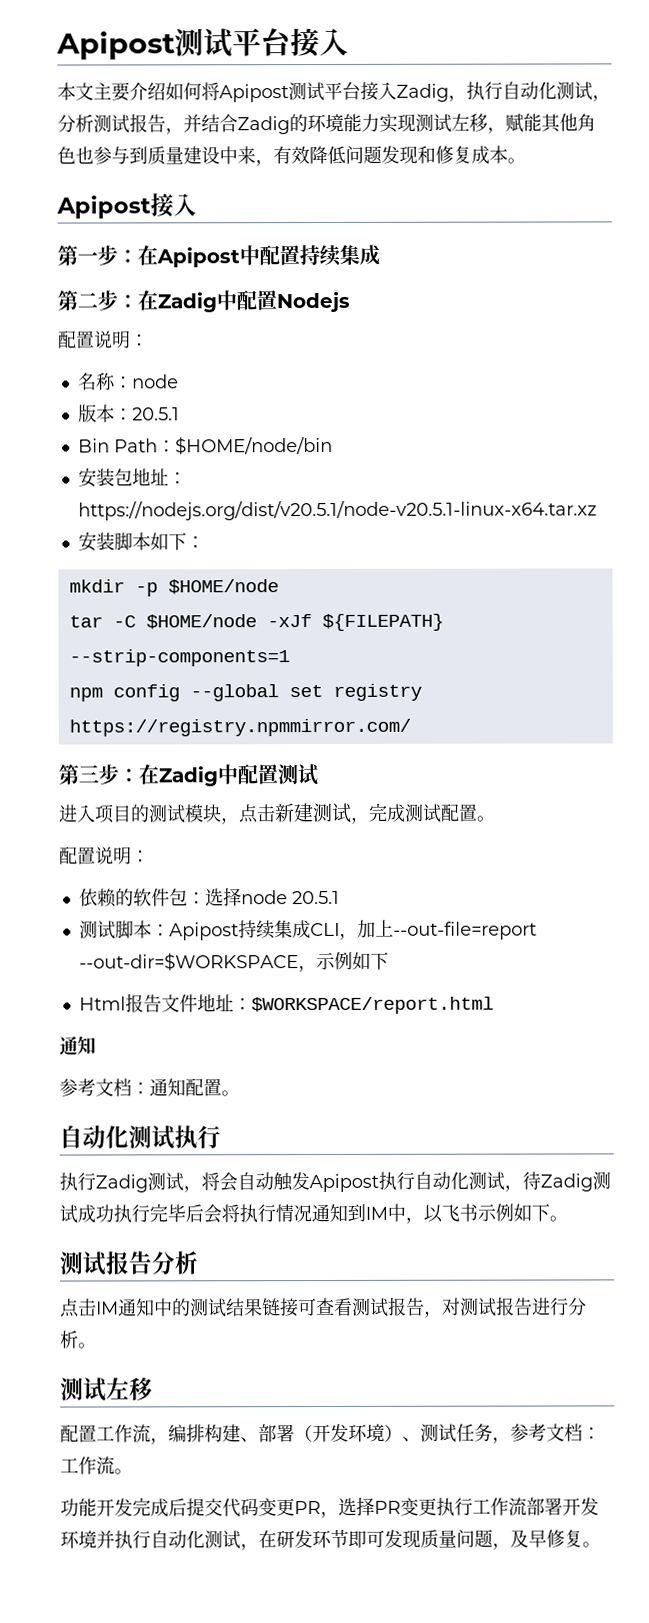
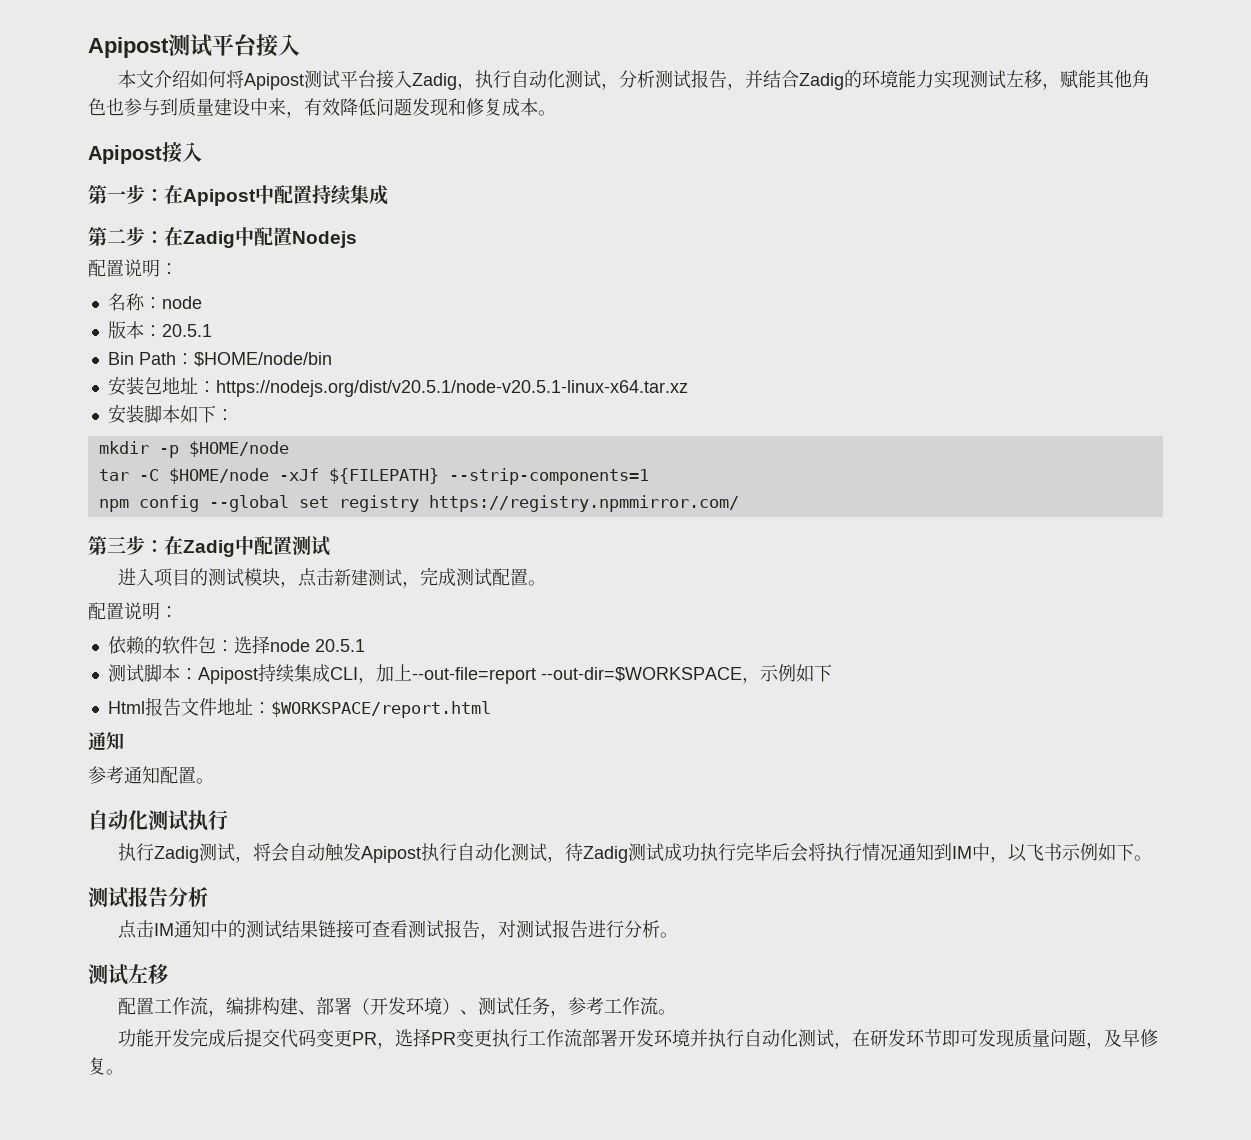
- 本文主要介绍如何将Apipost测试平台接入Zadig，执行自动化测试，分析测试报告，并结合Zadig的环境能力实现测试左移，赋能其他角色也参与到质量建设中来，有效降低问题发现和修复成本。
+ 本文介绍如何将Apipost测试平台接入Zadig，执行自动化测试，分析测试报告，并结合Zadig的环境能力实现测试左移，赋能其他角色也参与到质量建设中来，有效降低问题发现和修复成本。
- 参考文档：通知配置。
+ 参考通知配置。
- 配置工作流，编排构建、部署（开发环境）、测试任务，参考文档：工作流。
+ 配置工作流，编排构建、部署（开发环境）、测试任务，参考工作流。

